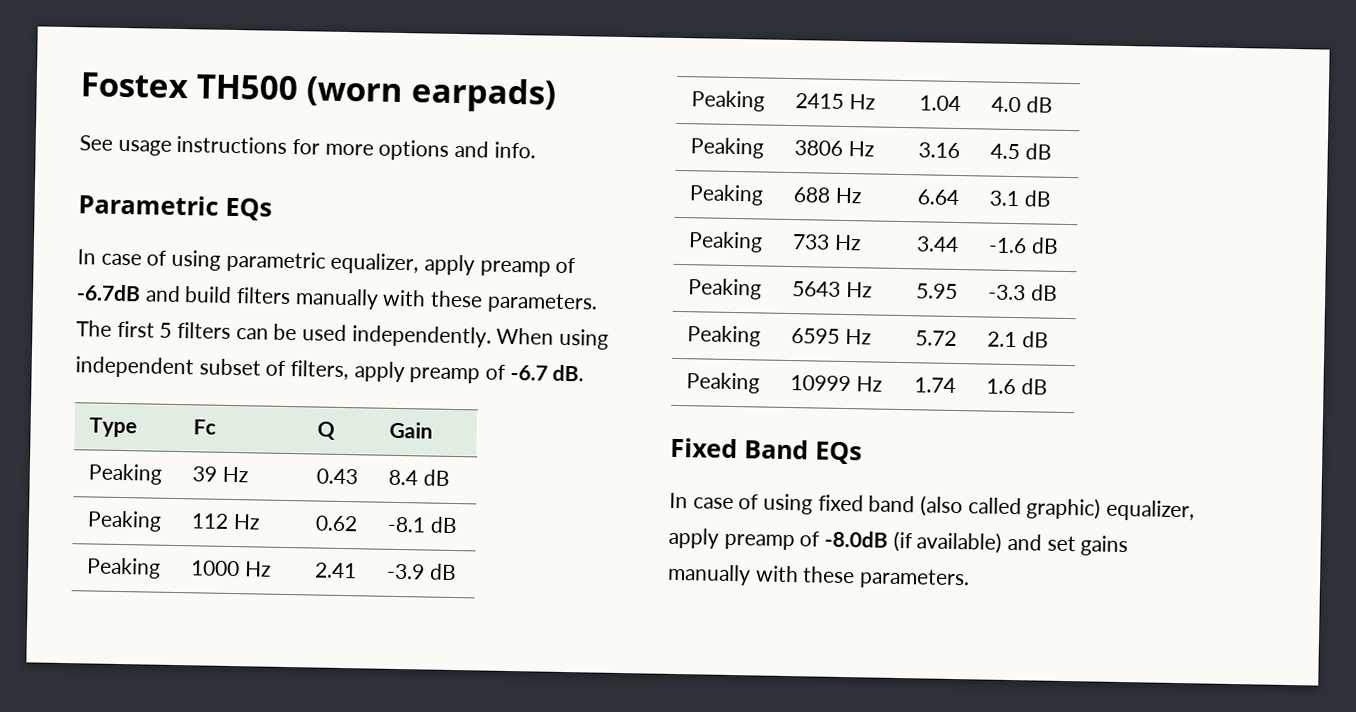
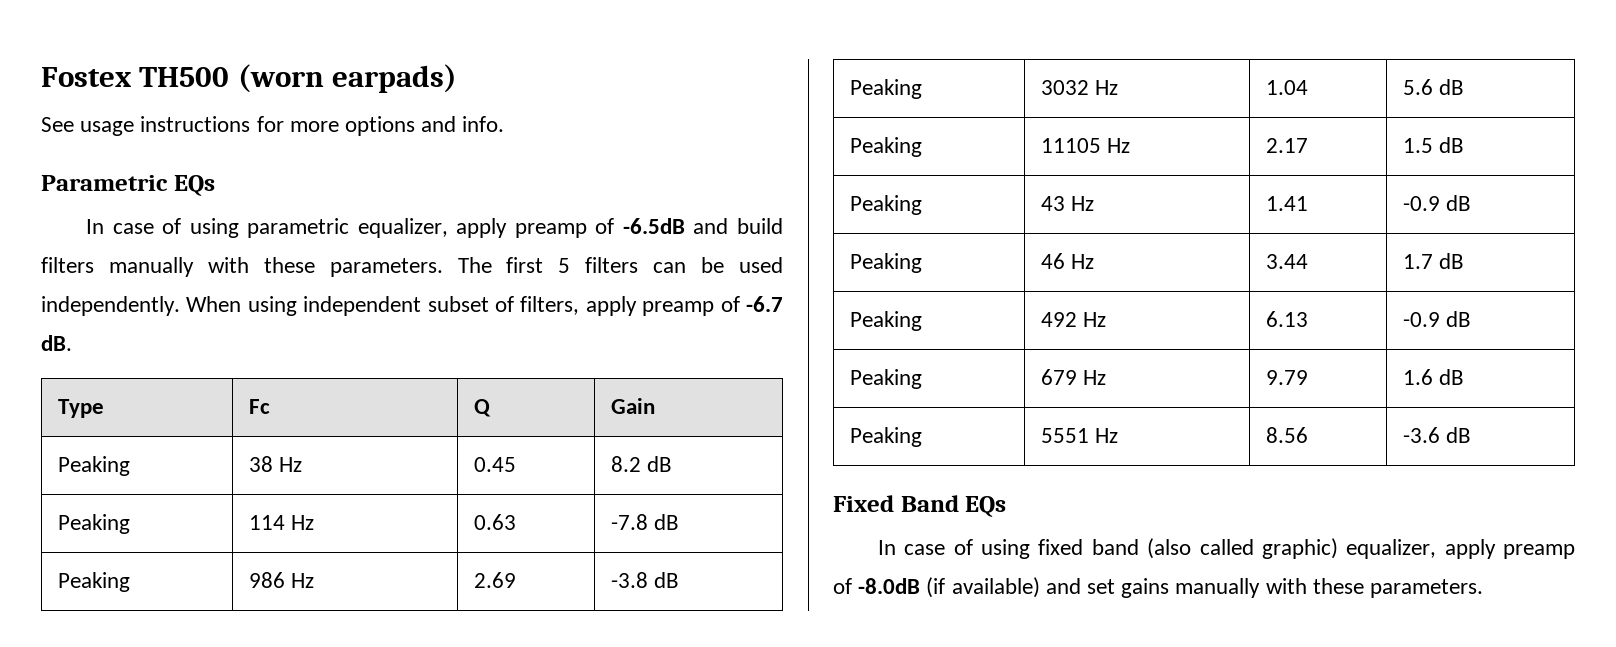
- In case of using parametric equalizer, apply preamp of -6.7dB and build filters manually with these parameters.
+ In case of using parametric equalizer, apply preamp of -6.5dB and build filters manually with these parameters.
- Peaking | 39 Hz | 0.43 | 8.4 dB
- Peaking | 112 Hz | 0.62 | -8.1 dB
- Peaking | 1000 Hz | 2.41 | -3.9 dB
- Peaking | 2415 Hz | 1.04 | 4.0 dB
- Peaking | 3806 Hz | 3.16 | 4.5 dB
- Peaking | 688 Hz | 6.64 | 3.1 dB
- Peaking | 733 Hz | 3.44 | -1.6 dB
- Peaking | 5643 Hz | 5.95 | -3.3 dB
- Peaking | 6595 Hz | 5.72 | 2.1 dB
- Peaking | 10999 Hz | 1.74 | 1.6 dB
+ Peaking | 38 Hz | 0.45 | 8.2 dB
+ Peaking | 114 Hz | 0.63 | -7.8 dB
+ Peaking | 986 Hz | 2.69 | -3.8 dB
+ Peaking | 3032 Hz | 1.04 | 5.6 dB
+ Peaking | 11105 Hz | 2.17 | 1.5 dB
+ Peaking | 43 Hz | 1.41 | -0.9 dB
+ Peaking | 46 Hz | 3.44 | 1.7 dB
+ Peaking | 492 Hz | 6.13 | -0.9 dB
+ Peaking | 679 Hz | 9.79 | 1.6 dB
+ Peaking | 5551 Hz | 8.56 | -3.6 dB

